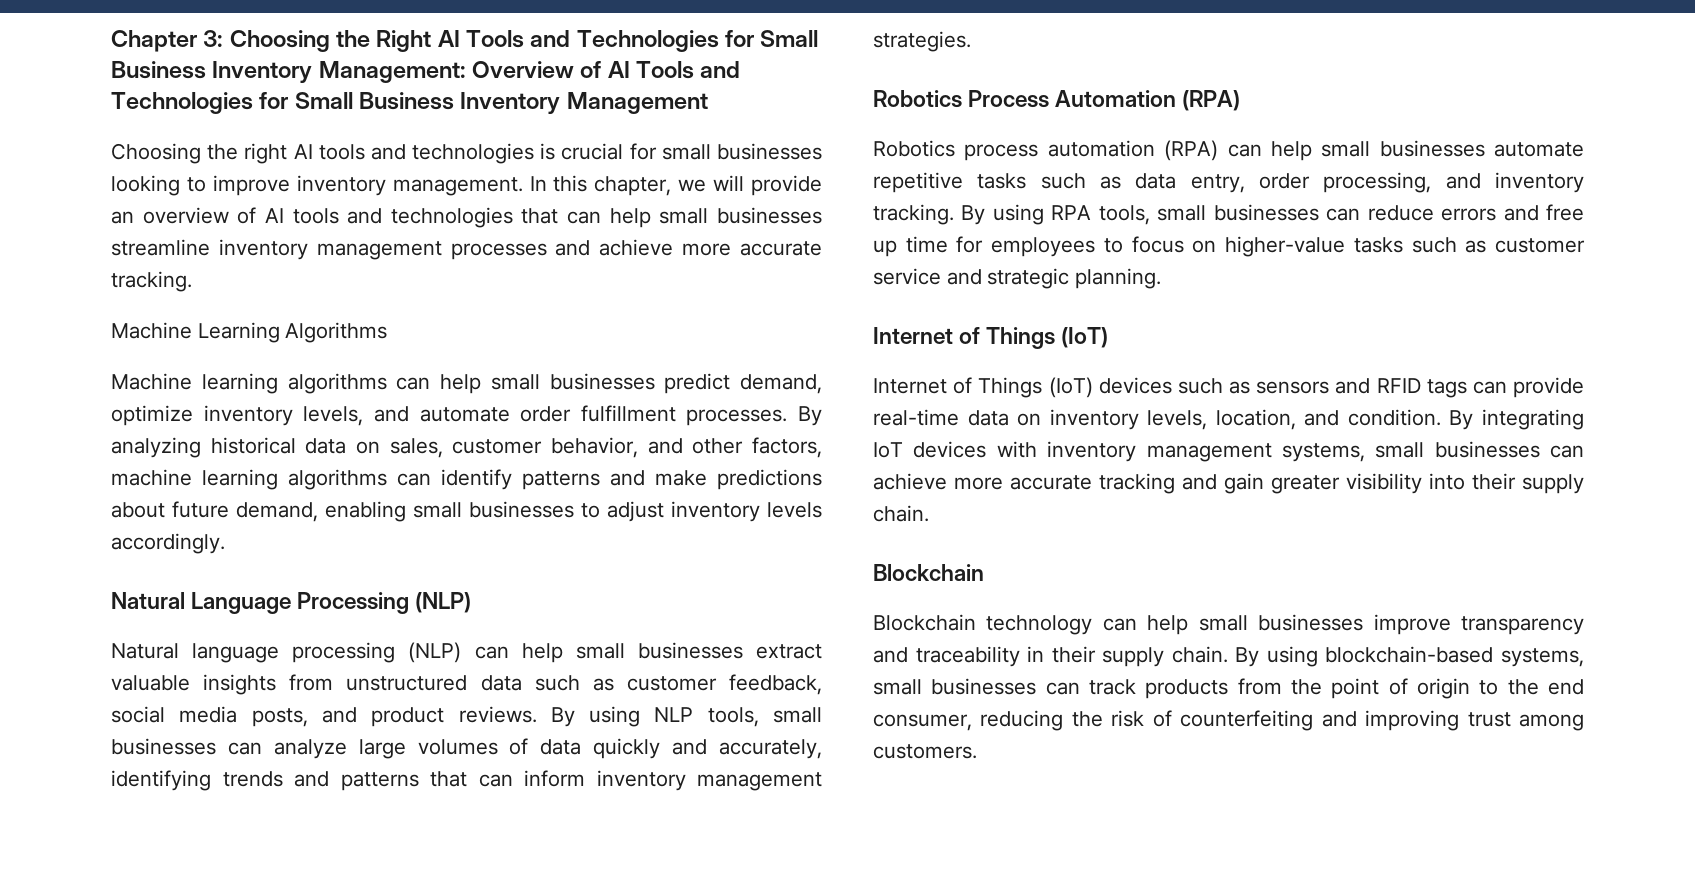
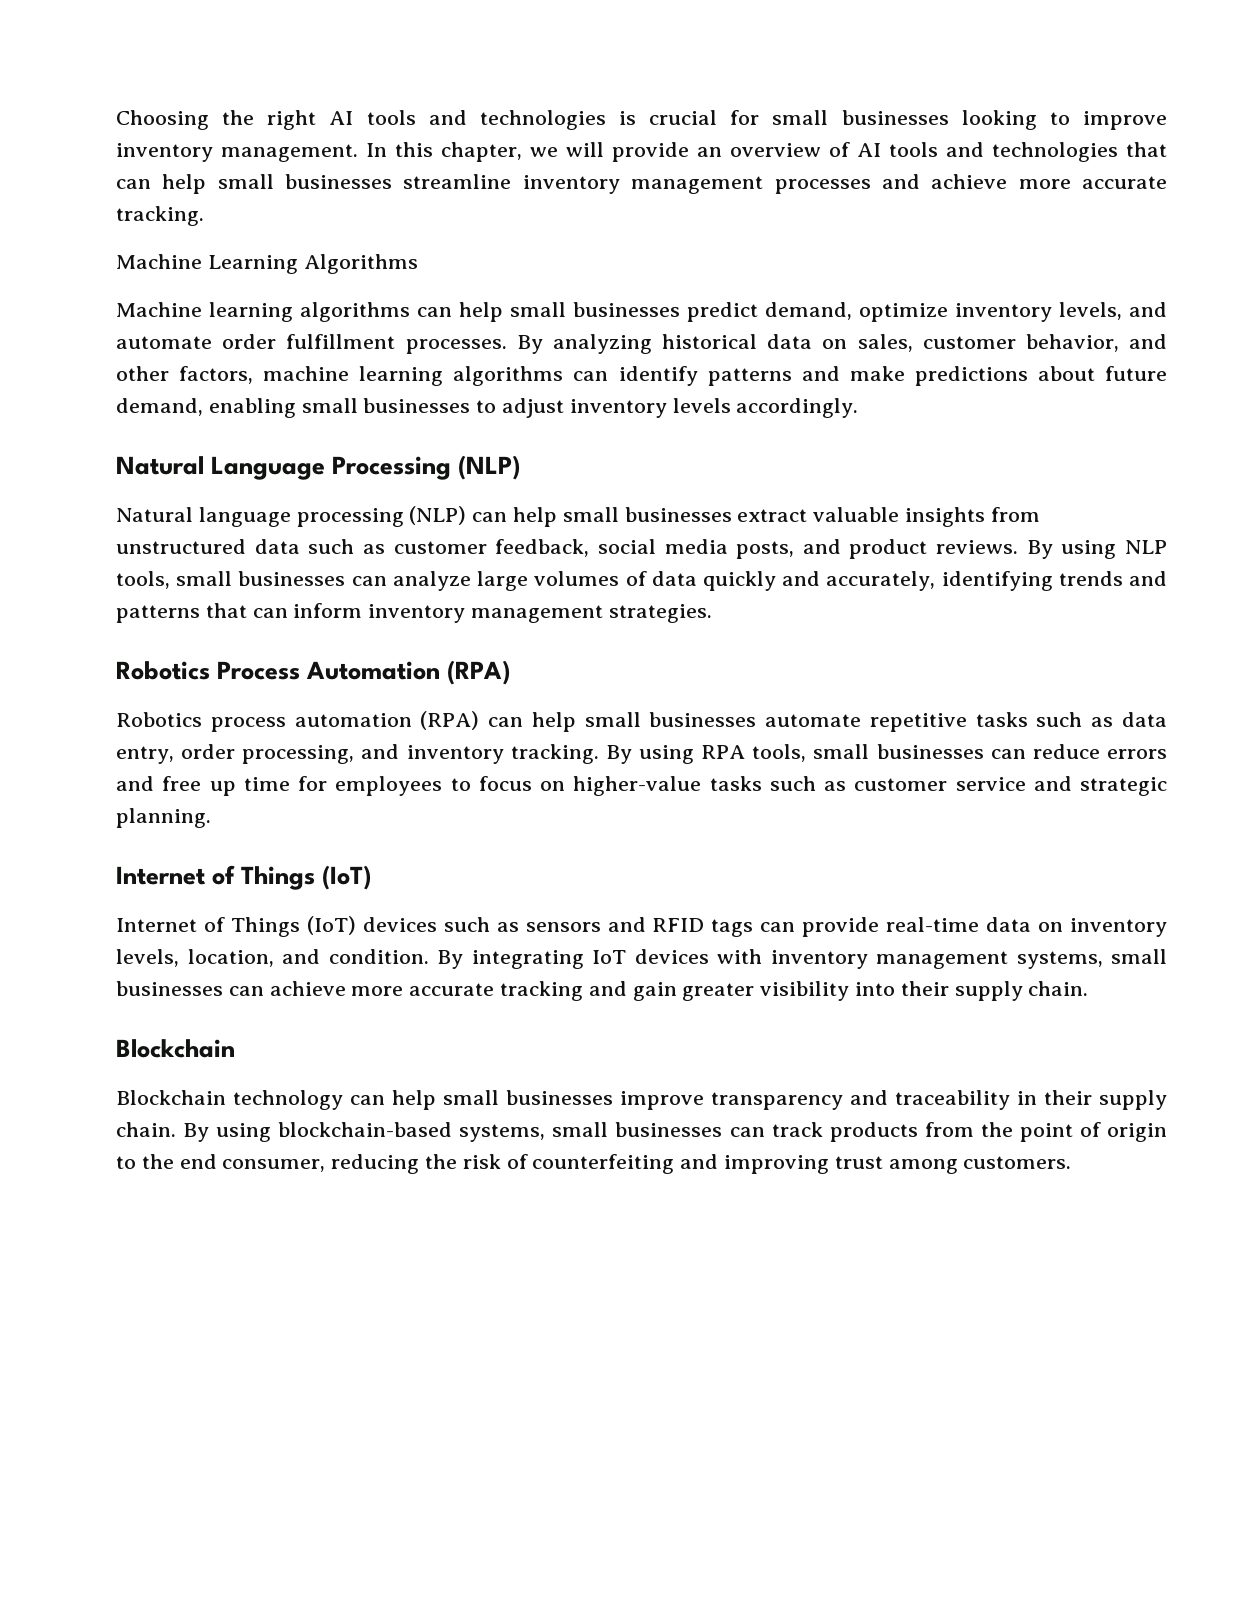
- Chapter 3: Choosing the Right AI Tools and Technologies for Small Business Inventory Management: Overview of AI Tools and Technologies for Small Business Inventory Management

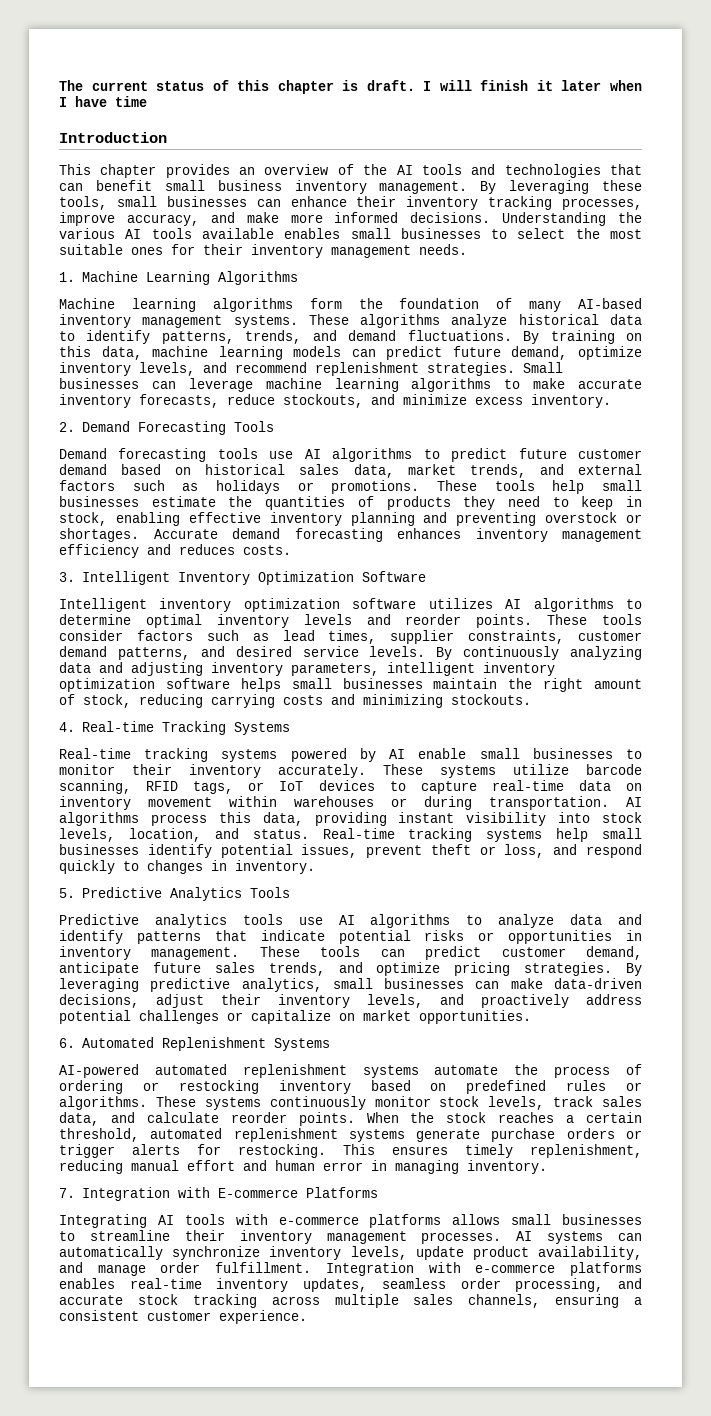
- Choosing the right AI tools and technologies is crucial for small businesses looking to improve inventory management. In this chapter, we will provide an overview of AI tools and technologies that can help small businesses streamline inventory management processes and achieve more accurate tracking.
- Machine Learning Algorithms
+ The current status of this chapter is draft. I will finish it later when I have time
+ Introduction
+ This chapter provides an overview of the AI tools and technologies that can benefit small business inventory management. By leveraging these tools, small businesses can enhance their inventory tracking processes, improve accuracy, and make more informed decisions. Understanding the various AI tools available enables small businesses to select the most suitable ones for their inventory management needs.
+ 1. Machine Learning Algorithms
- Machine learning algorithms can help small businesses predict demand, optimize inventory levels, and automate order fulfillment processes. By analyzing historical data on sales, customer behavior, and other factors, machine learning algorithms can identify patterns and make predictions about future demand, enabling small businesses to adjust inventory levels accordingly.
- Natural Language Processing (NLP)
- Natural language processing (NLP) can help small businesses extract valuable insights from unstructured data such as customer feedback, social media posts, and product reviews. By using NLP tools, small businesses can analyze large volumes of data quickly and accurately, identifying trends and patterns that can inform inventory management strategies.
- Robotics Process Automation (RPA)
- Robotics process automation (RPA) can help small businesses automate repetitive tasks such as data entry, order processing, and inventory tracking. By using RPA tools, small businesses can reduce errors and free up time for employees to focus on higher-value tasks such as customer service and strategic planning.
- Internet of Things (IoT)
- Internet of Things (IoT) devices such as sensors and RFID tags can provide real-time data on inventory levels, location, and condition. By integrating IoT devices with inventory management systems, small businesses can achieve more accurate tracking and gain greater visibility into their supply chain.
- Blockchain
- Blockchain technology can help small businesses improve transparency and traceability in their supply chain. By using blockchain-based systems, small businesses can track products from the point of origin to the end consumer, reducing the risk of counterfeiting and improving trust among customers.
+ Machine learning algorithms form the foundation of many AI-based inventory management systems. These algorithms analyze historical data to identify patterns, trends, and demand fluctuations. By training on this data, machine learning models can predict future demand, optimize inventory levels, and recommend replenishment strategies. Small businesses can leverage machine learning algorithms to make accurate inventory forecasts, reduce stockouts, and minimize excess inventory.
+ 2. Demand Forecasting Tools
+ Demand forecasting tools use AI algorithms to predict future customer demand based on historical sales data, market trends, and external factors such as holidays or promotions. These tools help small businesses estimate the quantities of products they need to keep in stock, enabling effective inventory planning and preventing overstock or shortages. Accurate demand forecasting enhances inventory management efficiency and reduces costs.
+ 3. Intelligent Inventory Optimization Software
+ Intelligent inventory optimization software utilizes AI algorithms to determine optimal inventory levels and reorder points. These tools consider factors such as lead times, supplier constraints, customer demand patterns, and desired service levels. By continuously analyzing data and adjusting inventory parameters, intelligent inventory optimization software helps small businesses maintain the right amount of stock, reducing carrying costs and minimizing stockouts.
+ 4. Real-time Tracking Systems
+ Real-time tracking systems powered by AI enable small businesses to monitor their inventory accurately. These systems utilize barcode scanning, RFID tags, or IoT devices to capture real-time data on inventory movement within warehouses or during transportation. AI algorithms process this data, providing instant visibility into stock levels, location, and status. Real-time tracking systems help small businesses identify potential issues, prevent theft or loss, and respond quickly to changes in inventory.
+ 5. Predictive Analytics Tools
+ Predictive analytics tools use AI algorithms to analyze data and identify patterns that indicate potential risks or opportunities in inventory management. These tools can predict customer demand, anticipate future sales trends, and optimize pricing strategies. By leveraging predictive analytics, small businesses can make data-driven decisions, adjust their inventory levels, and proactively address potential challenges or capitalize on market opportunities.
+ 6. Automated Replenishment Systems
+ AI-powered automated replenishment systems automate the process of ordering or restocking inventory based on predefined rules or algorithms. These systems continuously monitor stock levels, track sales data, and calculate reorder points. When the stock reaches a certain threshold, automated replenishment systems generate purchase orders or trigger alerts for restocking. This ensures timely replenishment, reducing manual effort and human error in managing inventory.
+ 7. Integration with E-commerce Platforms
+ Integrating AI tools with e-commerce platforms allows small businesses to streamline their inventory management processes. AI systems can automatically synchronize inventory levels, update product availability, and manage order fulfillment. Integration with e-commerce platforms enables real-time inventory updates, seamless order processing, and accurate stock tracking across multiple sales channels, ensuring a consistent customer experience.

